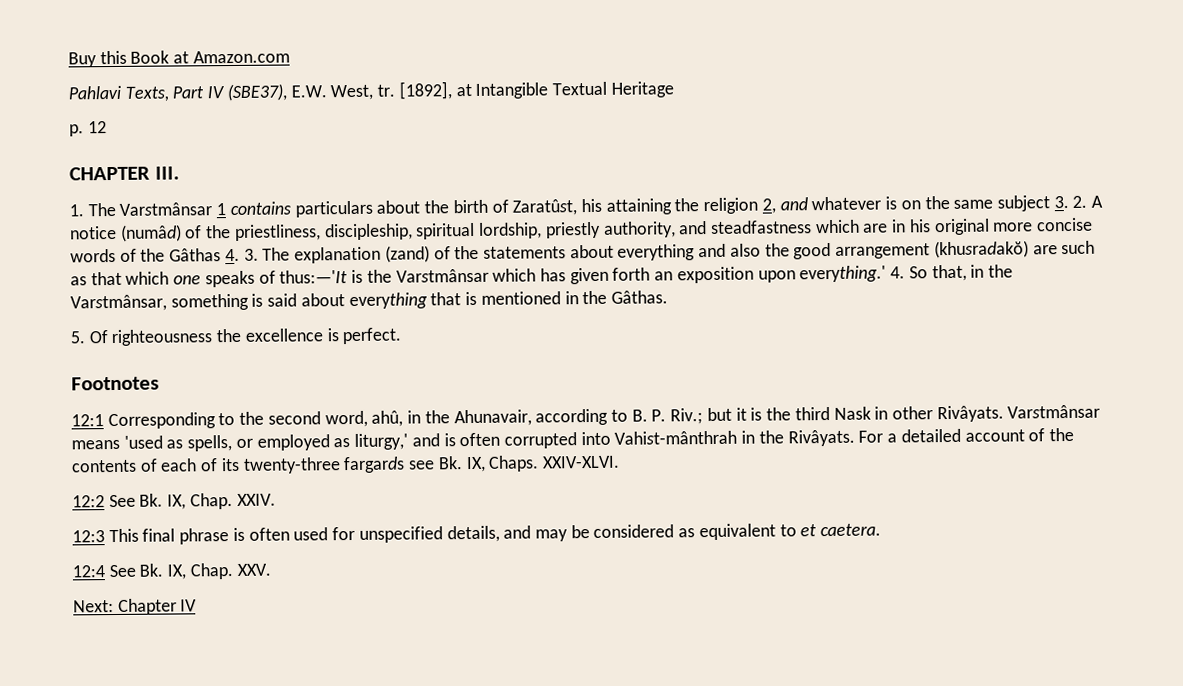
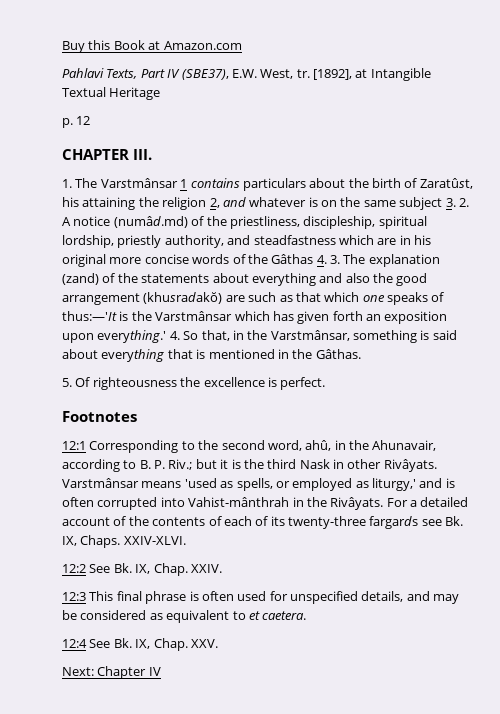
- 1. The Varstmânsar 1 contains particulars about the birth of Zaratûst, his attaining the religion 2, and whatever is on the same subject 3. 2. A notice (numâd) of the priestliness, discipleship, spiritual lordship, priestly authority, and steadfastness which are in his original more concise words of the Gâthas 4. 3. The explanation (zand) of the statements about everything and also the good arrangement (khusradakŏ) are such as that which one speaks of thus:—'It is the Varstmânsar which has given forth an exposition upon everything.'
+ 1. The Varstmânsar 1 contains particulars about the birth of Zaratûst, his attaining the religion 2, and whatever is on the same subject 3. 2. A notice (numâd.md) of the priestliness, discipleship, spiritual lordship, priestly authority, and steadfastness which are in his original more concise words of the Gâthas 4. 3. The explanation (zand) of the statements about everything and also the good arrangement (khusradakŏ) are such as that which one speaks of thus:—'It is the Varstmânsar which has given forth an exposition upon everything.'

